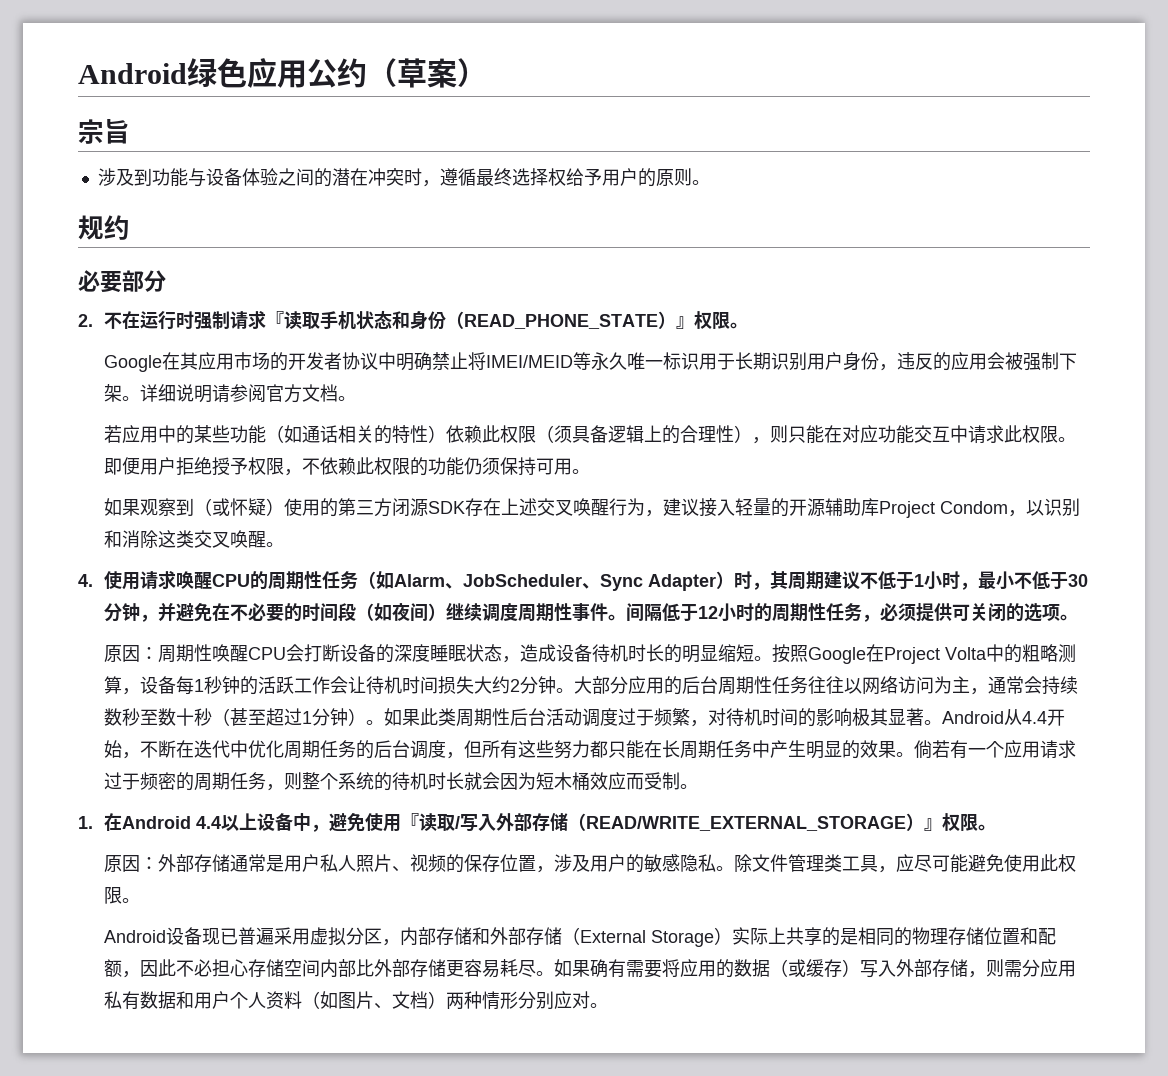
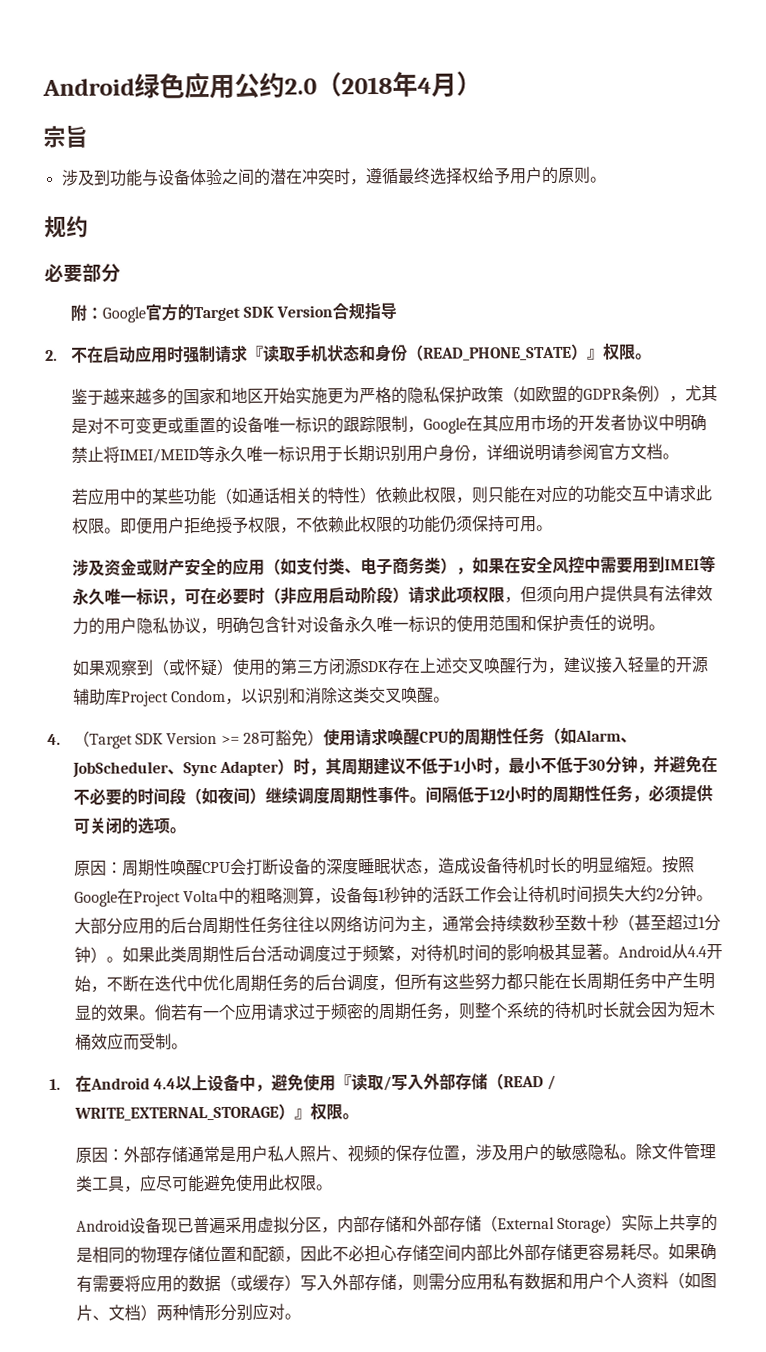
- Android绿色应用公约（草案）
+ Android绿色应用公约2.0（2018年4月）
+ 附：Google官方的Target SDK Version合规指导
- 2.不在运行时强制请求『读取手机状态和身份（READ_PHONE_STATE）』权限。
+ 2.不在启动应用时强制请求『读取手机状态和身份（READ_PHONE_STATE）』权限。
- Google在其应用市场的开发者协议中明确禁止将IMEI/MEID等永久唯一标识用于长期识别用户身份，违反的应用会被强制下架。详细说明请参阅官方文档。
+ 鉴于越来越多的国家和地区开始实施更为严格的隐私保护政策（如欧盟的GDPR条例），尤其是对不可变更或重置的设备唯一标识的跟踪限制，Google在其应用市场的开发者协议中明确禁止将IMEI/MEID等永久唯一标识用于长期识别用户身份，详细说明请参阅官方文档。
- 若应用中的某些功能（如通话相关的特性）依赖此权限（须具备逻辑上的合理性），则只能在对应功能交互中请求此权限。
+ 若应用中的某些功能（如通话相关的特性）依赖此权限，则只能在对应的功能交互中请求此权限。
+ 涉及资金或财产安全的应用（如支付类、电子商务类），如果在安全风控中需要用到IMEI等永久唯一标识，可在必要时（非应用启动阶段）请求此项权限，但须向用户提供具有法律效力的用户隐私协议，明确包含针对设备永久唯一标识的使用范围和保护责任的说明。
- 4.使用请求唤醒CPU的周期性任务（如Alarm、JobScheduler、Sync Adapter）时，其周期建议不低于1小时，最小不低于30分钟，并避免在不必要的时间段（如夜间）继续调度周期性事件。
+ 4.（Target SDK Version >= 28可豁免）使用请求唤醒CPU的周期性任务（如Alarm、JobScheduler、Sync Adapter）时，其周期建议不低于1小时，最小不低于30分钟，并避免在不必要的时间段（如夜间）继续调度周期性事件。
- 1.在Android 4.4以上设备中，避免使用『读取/写入外部存储（READ/WRITE_EXTERNAL_STORAGE）』权限。
+ 1.在Android 4.4以上设备中，避免使用『读取/写入外部存储（READ / WRITE_EXTERNAL_STORAGE）』权限。

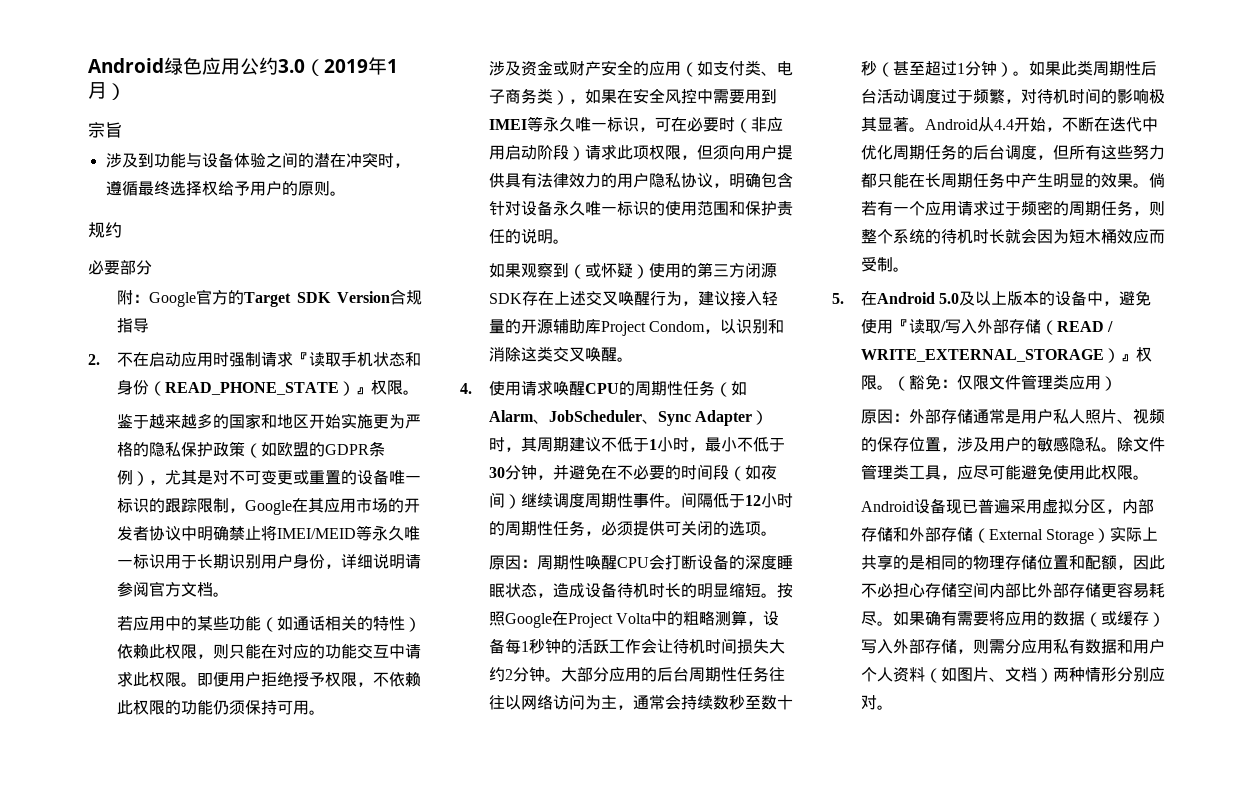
- Android绿色应用公约2.0（2018年4月）
+ Android绿色应用公约3.0（2019年1月）
- 4.（Target SDK Version >= 28可豁免）使用请求唤醒CPU的周期性任务（如Alarm、JobScheduler、Sync Adapter）时，其周期建议不低于1小时，最小不低于30分钟，并避免在不必要的时间段（如夜间）继续调度周期性事件。
+ 4.使用请求唤醒CPU的周期性任务（如Alarm、JobScheduler、Sync Adapter）时，其周期建议不低于1小时，最小不低于30分钟，并避免在不必要的时间段（如夜间）继续调度周期性事件。
- 1.在Android 4.4以上设备中，避免使用『读取/写入外部存储（READ / WRITE_EXTERNAL_STORAGE）』权限。
+ 5.在Android 5.0及以上版本的设备中，避免使用『读取/写入外部存储（READ / WRITE_EXTERNAL_STORAGE）』权限。（豁免：仅限文件管理类应用）

